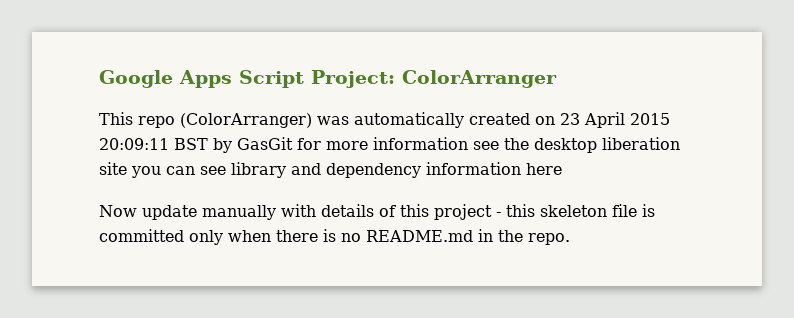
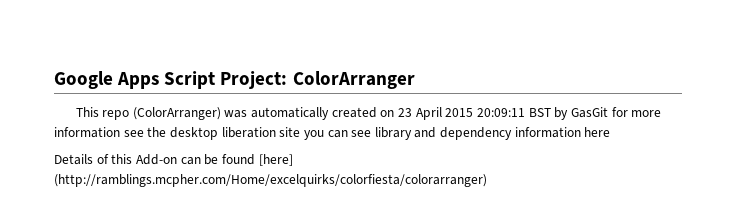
- Now update manually with details of this project - this skeleton file is committed only when there is no README.md in the repo.
+ Details of this Add-on can be found [here] (http://ramblings.mcpher.com/Home/excelquirks/colorfiesta/colorarranger)

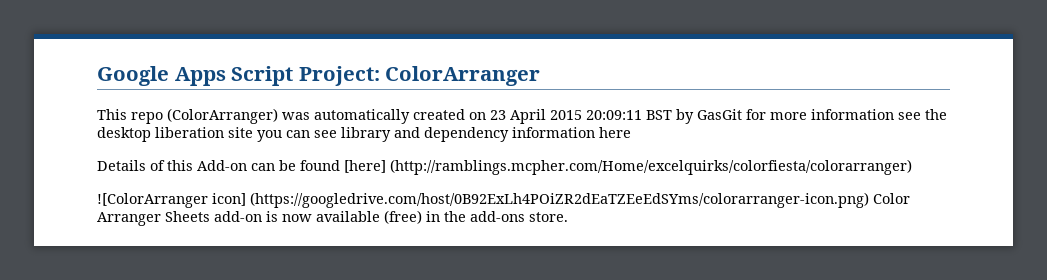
+ ![ColorArranger icon] (https://googledrive.com/host/0B92ExLh4POiZR2dEaTZEeEdSYms/colorarranger-icon.png) Color Arranger Sheets add-on is now available (free) in the add-ons store.

